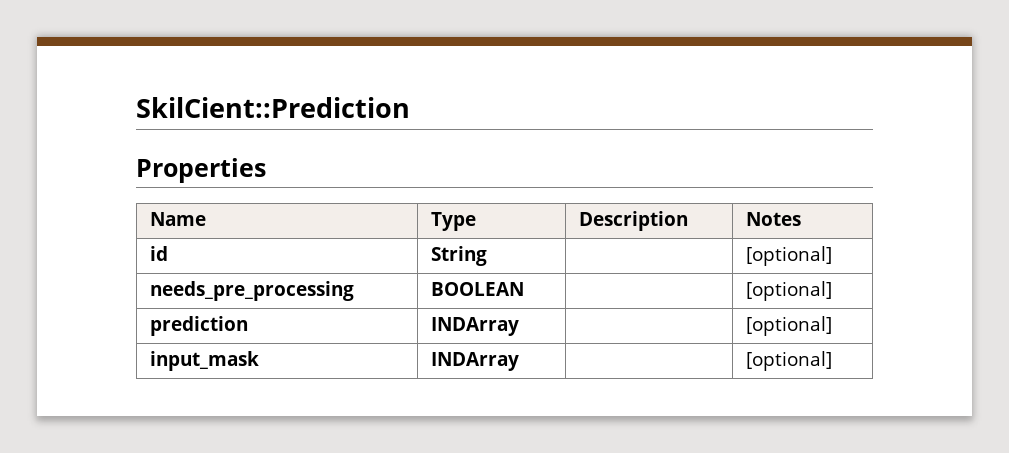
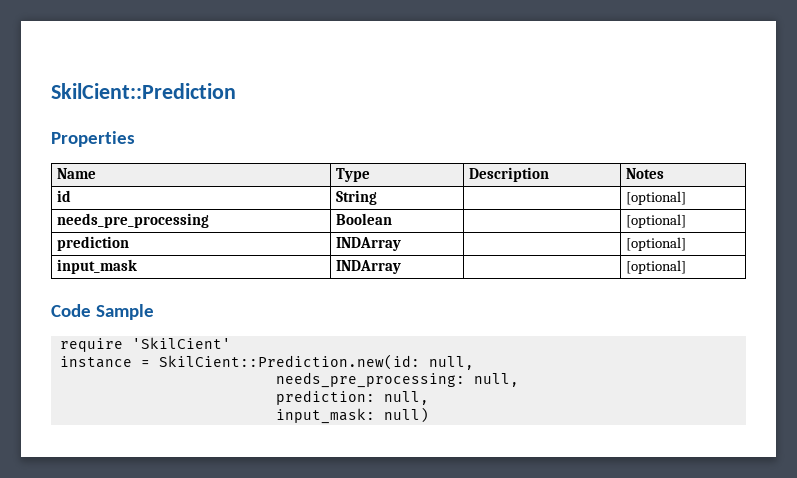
- needs_pre_processing | BOOLEAN | | [optional]
+ needs_pre_processing | Boolean | | [optional]
+ Code Sample
+ require 'SkilCient'
+ instance = SkilCient::Prediction.new(id: null,
+ needs_pre_processing: null,
+ prediction: null,
+ input_mask: null)

